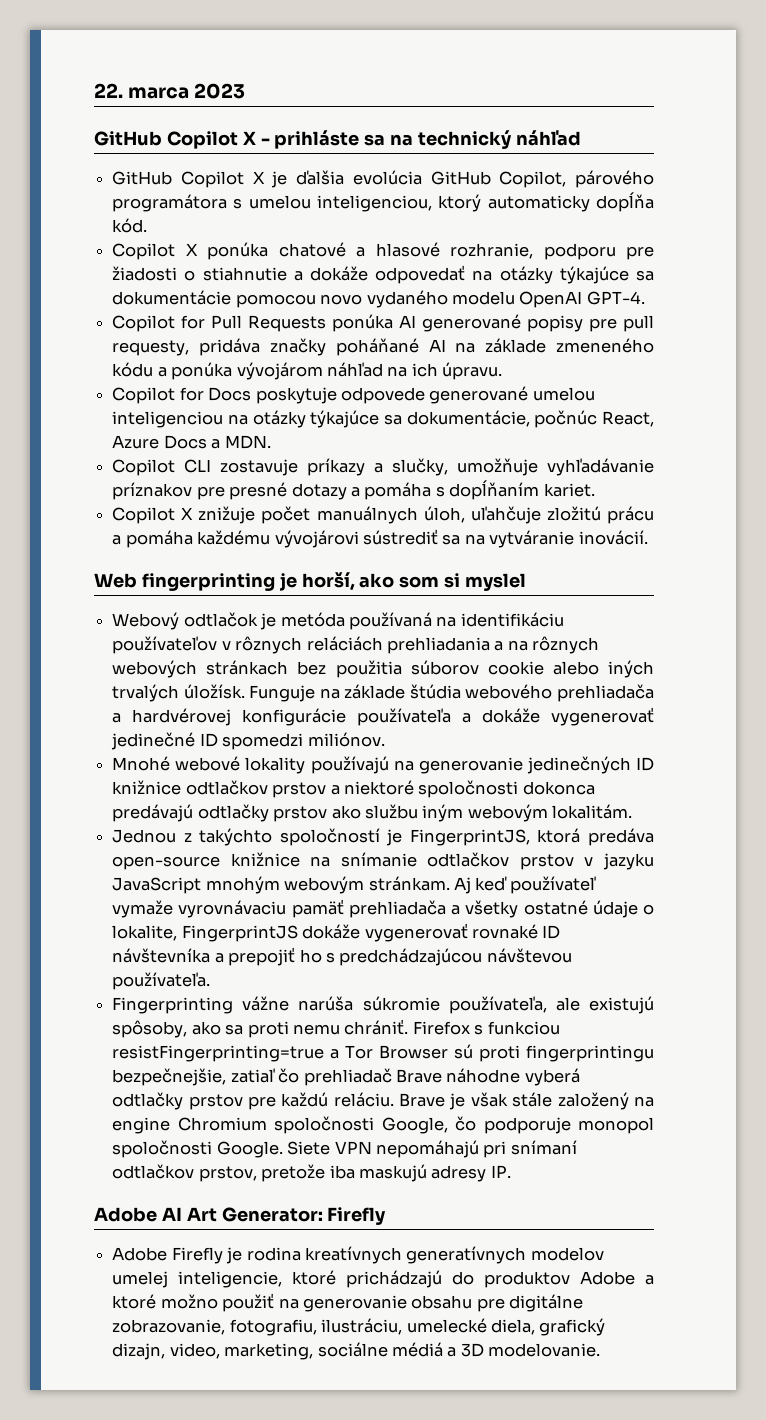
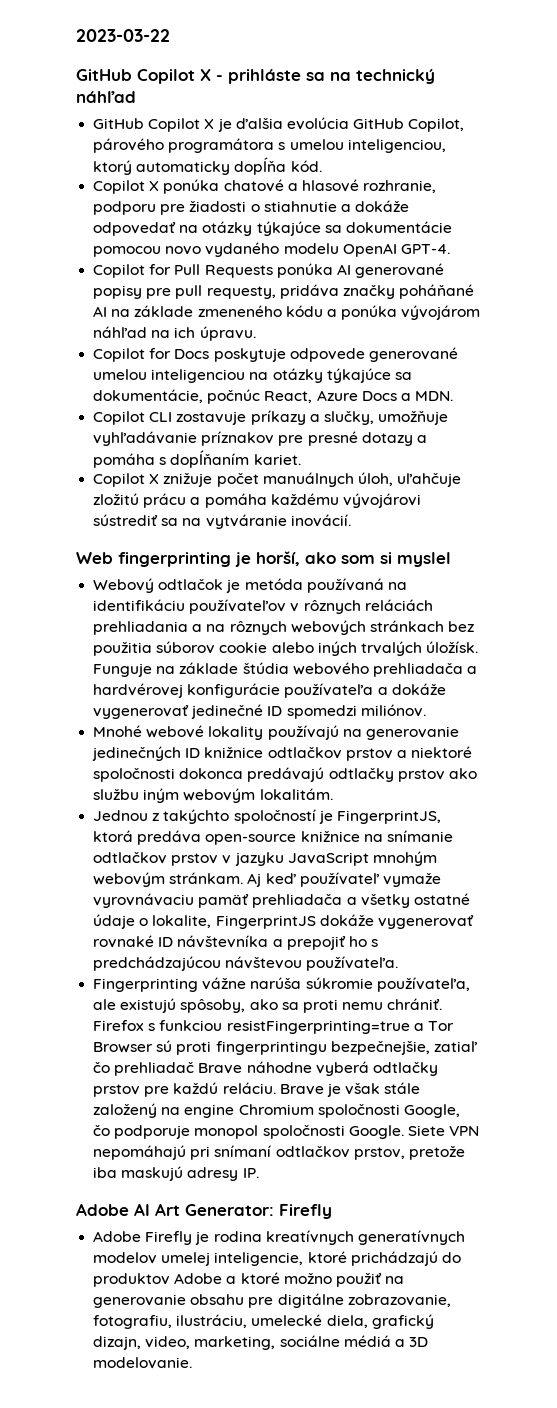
- 22. marca 2023
+ 2023-03-22

